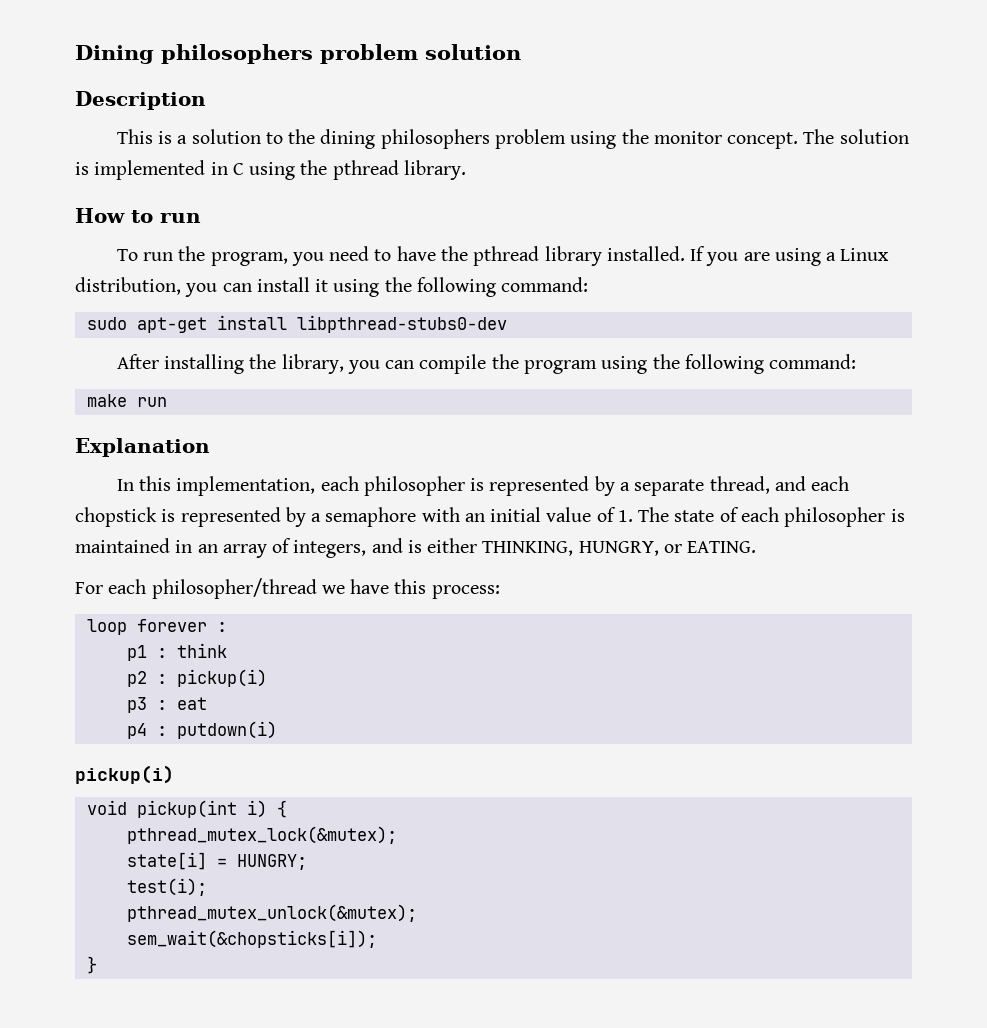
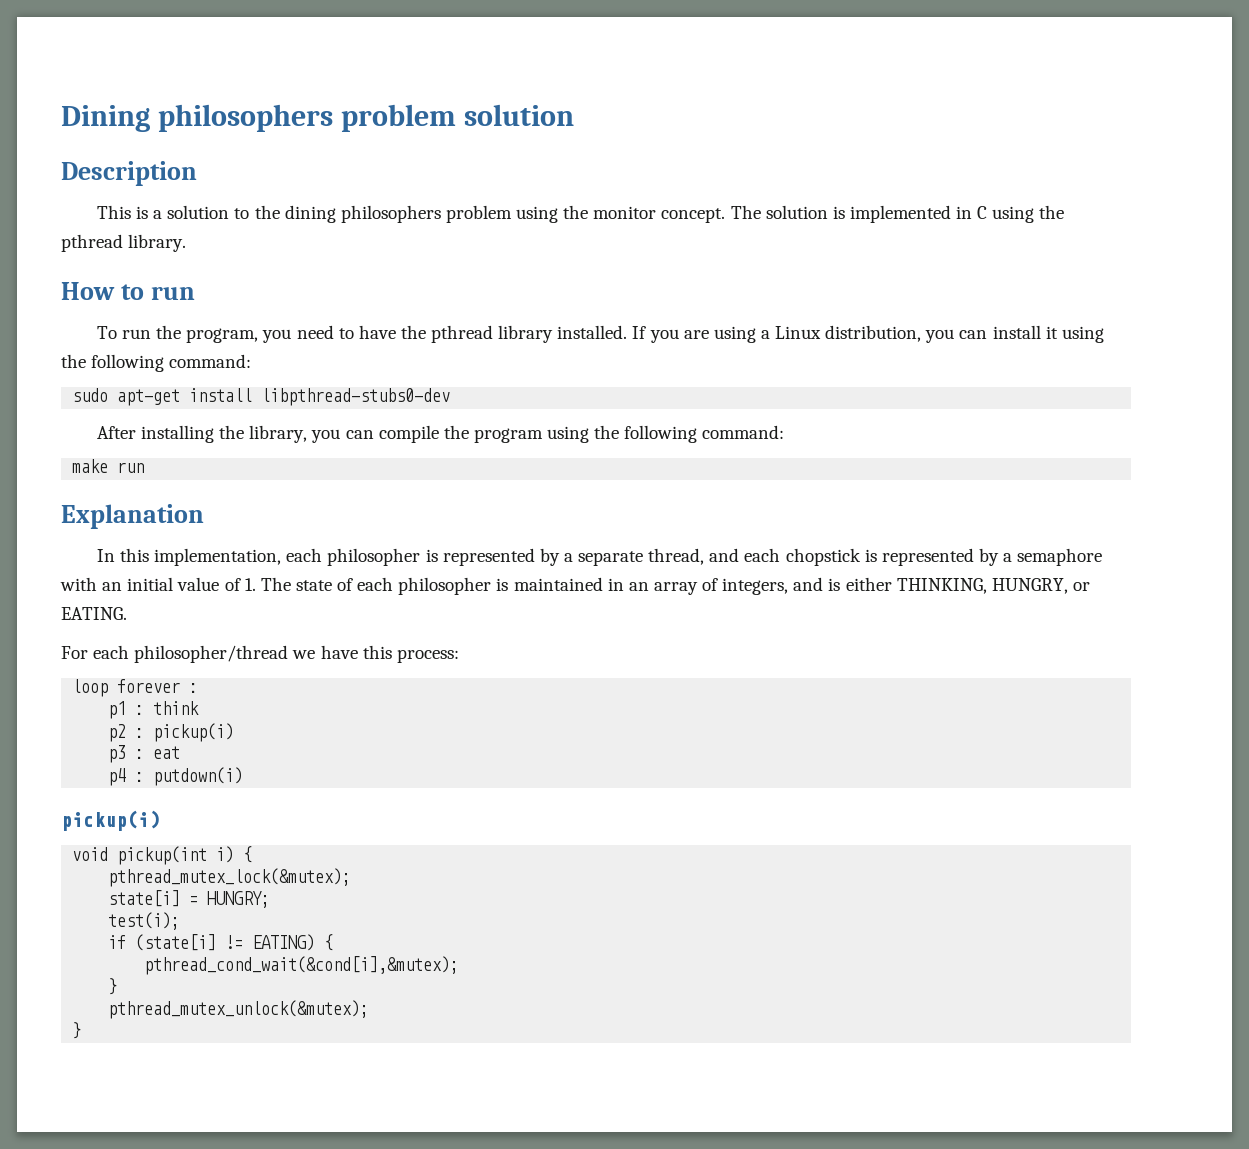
+ if (state[i] != EATING) {
+ pthread_cond_wait(&cond[i],&mutex);
+ }
- sem_wait(&chopsticks[i]);

